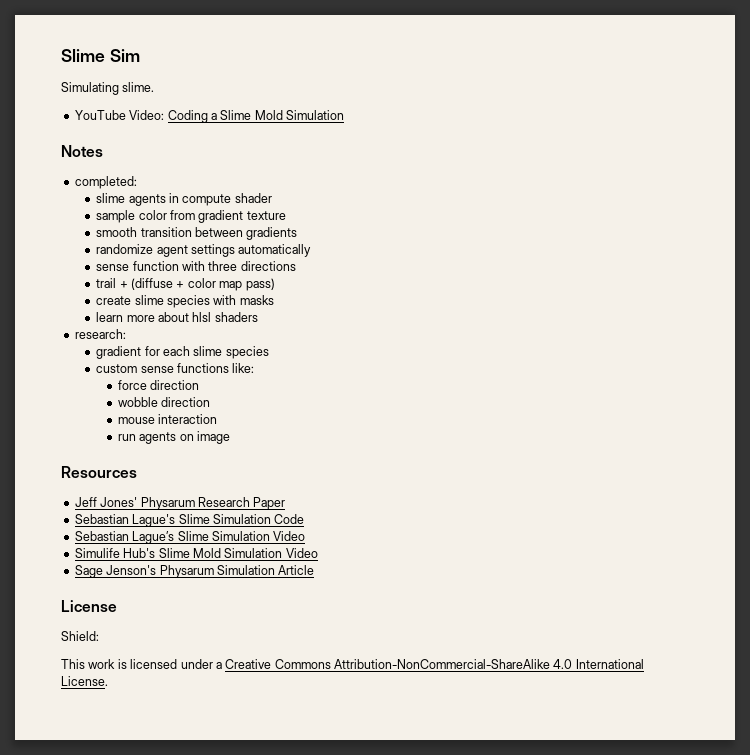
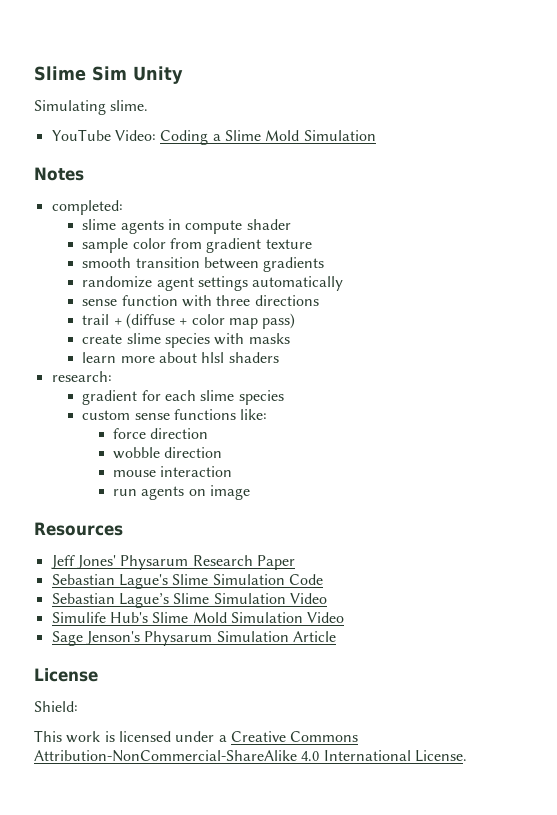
- Slime Sim
+ Slime Sim Unity

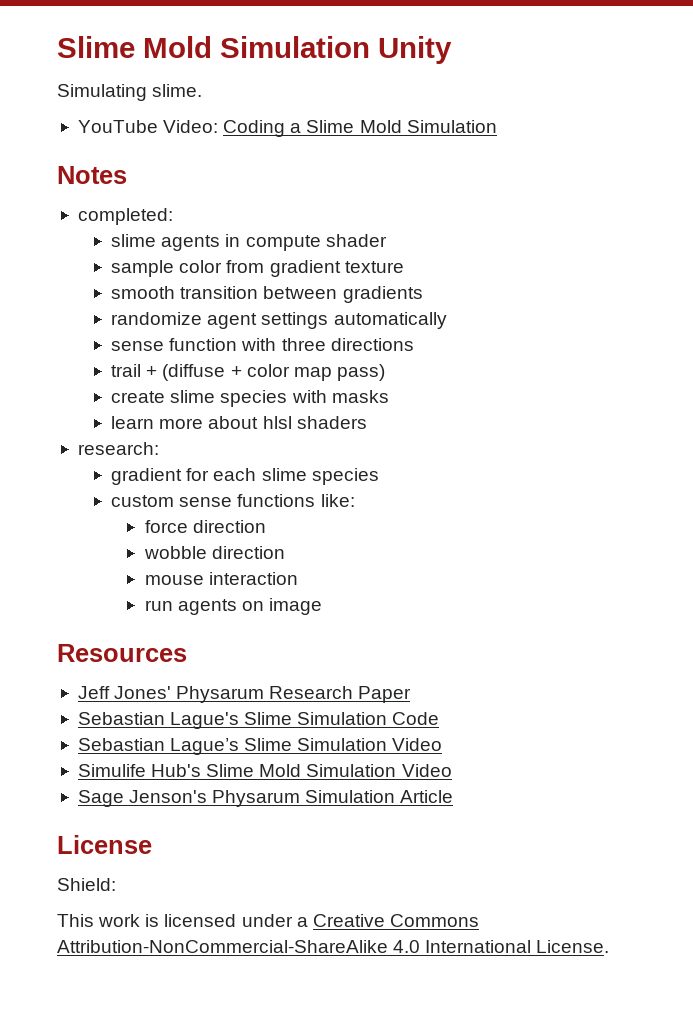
- Slime Sim Unity
+ Slime Mold Simulation Unity

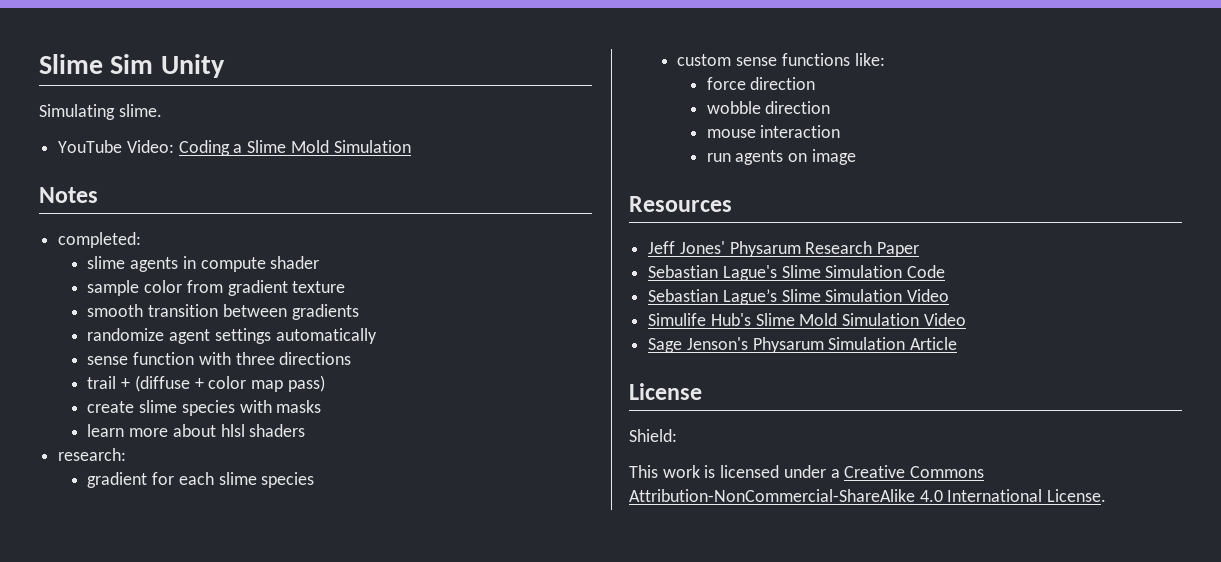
- Slime Mold Simulation Unity
+ Slime Sim Unity

